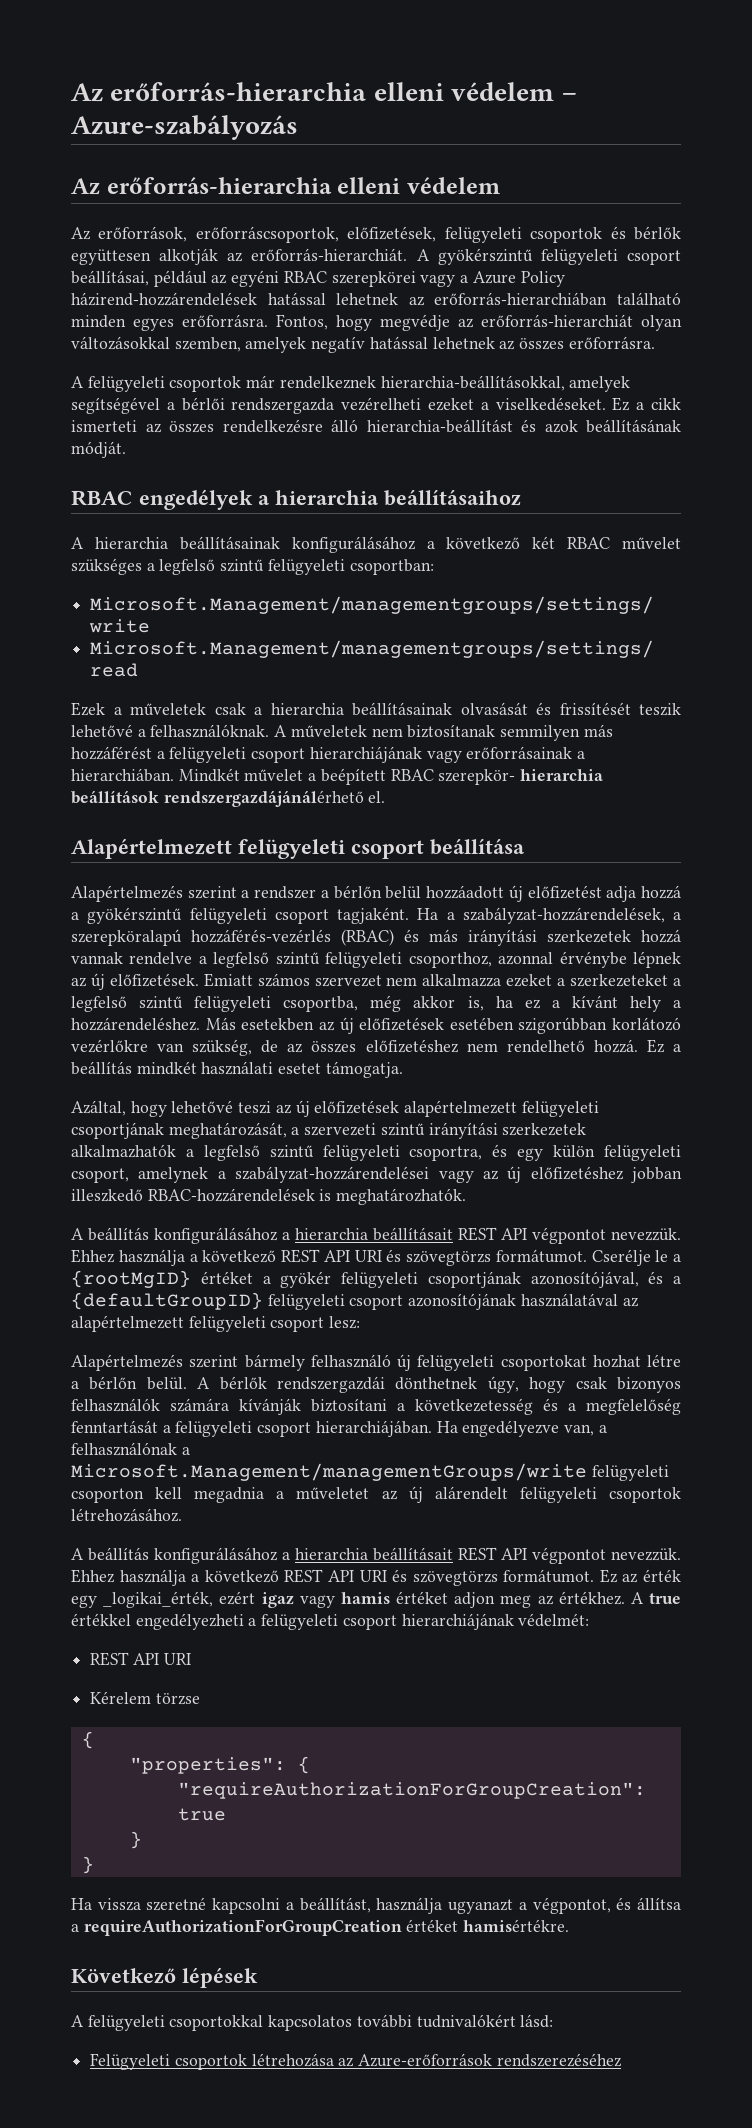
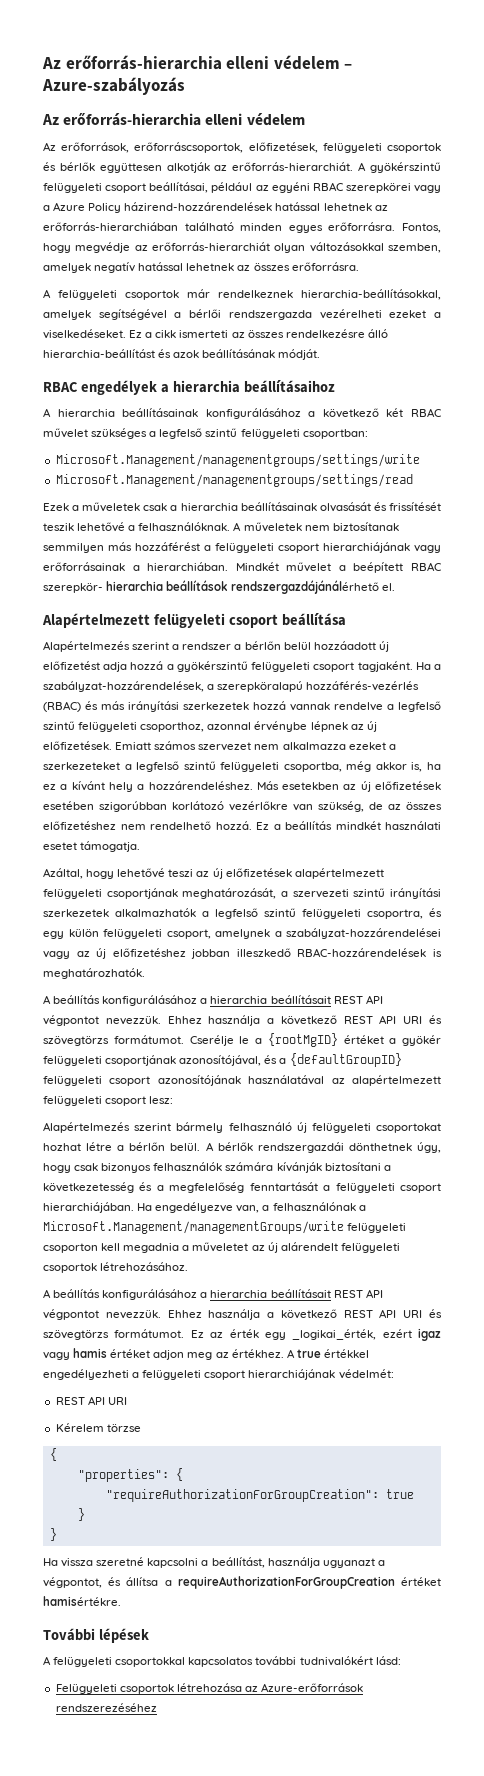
- Következő lépések
+ További lépések

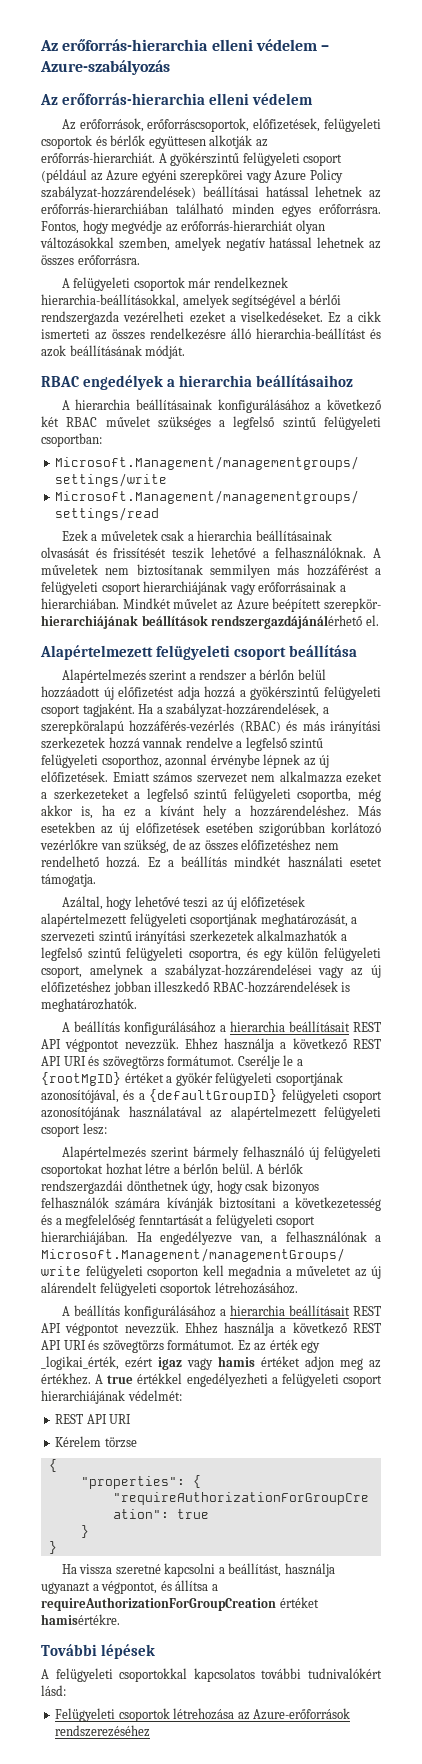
- A gyökérszintű felügyeleti csoport beállításai, például az egyéni RBAC szerepkörei vagy a Azure Policy házirend-hozzárendelések hatással lehetnek az erőforrás-hierarchiában található minden egyes erőforrásra.
+ A gyökérszintű felügyeleti csoport (például az Azure egyéni szerepkörei vagy Azure Policy szabályzat-hozzárendelések) beállításai hatással lehetnek az erőforrás-hierarchiában található minden egyes erőforrásra.
- Mindkét művelet a beépített RBAC szerepkör- hierarchia beállítások rendszergazdájánálérhető el.
+ Mindkét művelet az Azure beépített szerepkör- hierarchiájának beállítások rendszergazdájánálérhető el.

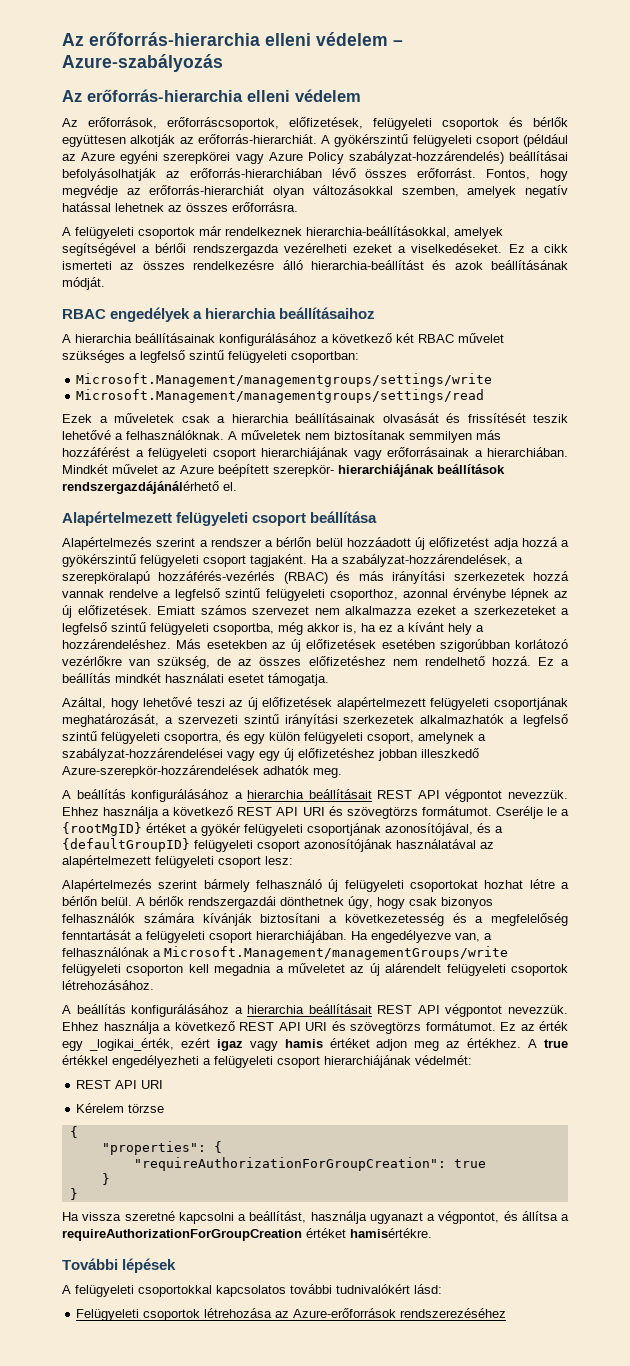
- A gyökérszintű felügyeleti csoport (például az Azure egyéni szerepkörei vagy Azure Policy szabályzat-hozzárendelések) beállításai hatással lehetnek az erőforrás-hierarchiában található minden egyes erőforrásra.
+ A gyökérszintű felügyeleti csoport (például az Azure egyéni szerepkörei vagy Azure Policy szabályzat-hozzárendelés) beállításai befolyásolhatják az erőforrás-hierarchiában lévő összes erőforrást.
- Azáltal, hogy lehetővé teszi az új előfizetések alapértelmezett felügyeleti csoportjának meghatározását, a szervezeti szintű irányítási szerkezetek alkalmazhatók a legfelső szintű felügyeleti csoportra, és egy külön felügyeleti csoport, amelynek a szabályzat-hozzárendelései vagy az új előfizetéshez jobban illeszkedő RBAC-hozzárendelések is meghatározhatók.
+ Azáltal, hogy lehetővé teszi az új előfizetések alapértelmezett felügyeleti csoportjának meghatározását, a szervezeti szintű irányítási szerkezetek alkalmazhatók a legfelső szintű felügyeleti csoportra, és egy külön felügyeleti csoport, amelynek a szabályzat-hozzárendelései vagy egy új előfizetéshez jobban illeszkedő Azure-szerepkör-hozzárendelések adhatók meg.

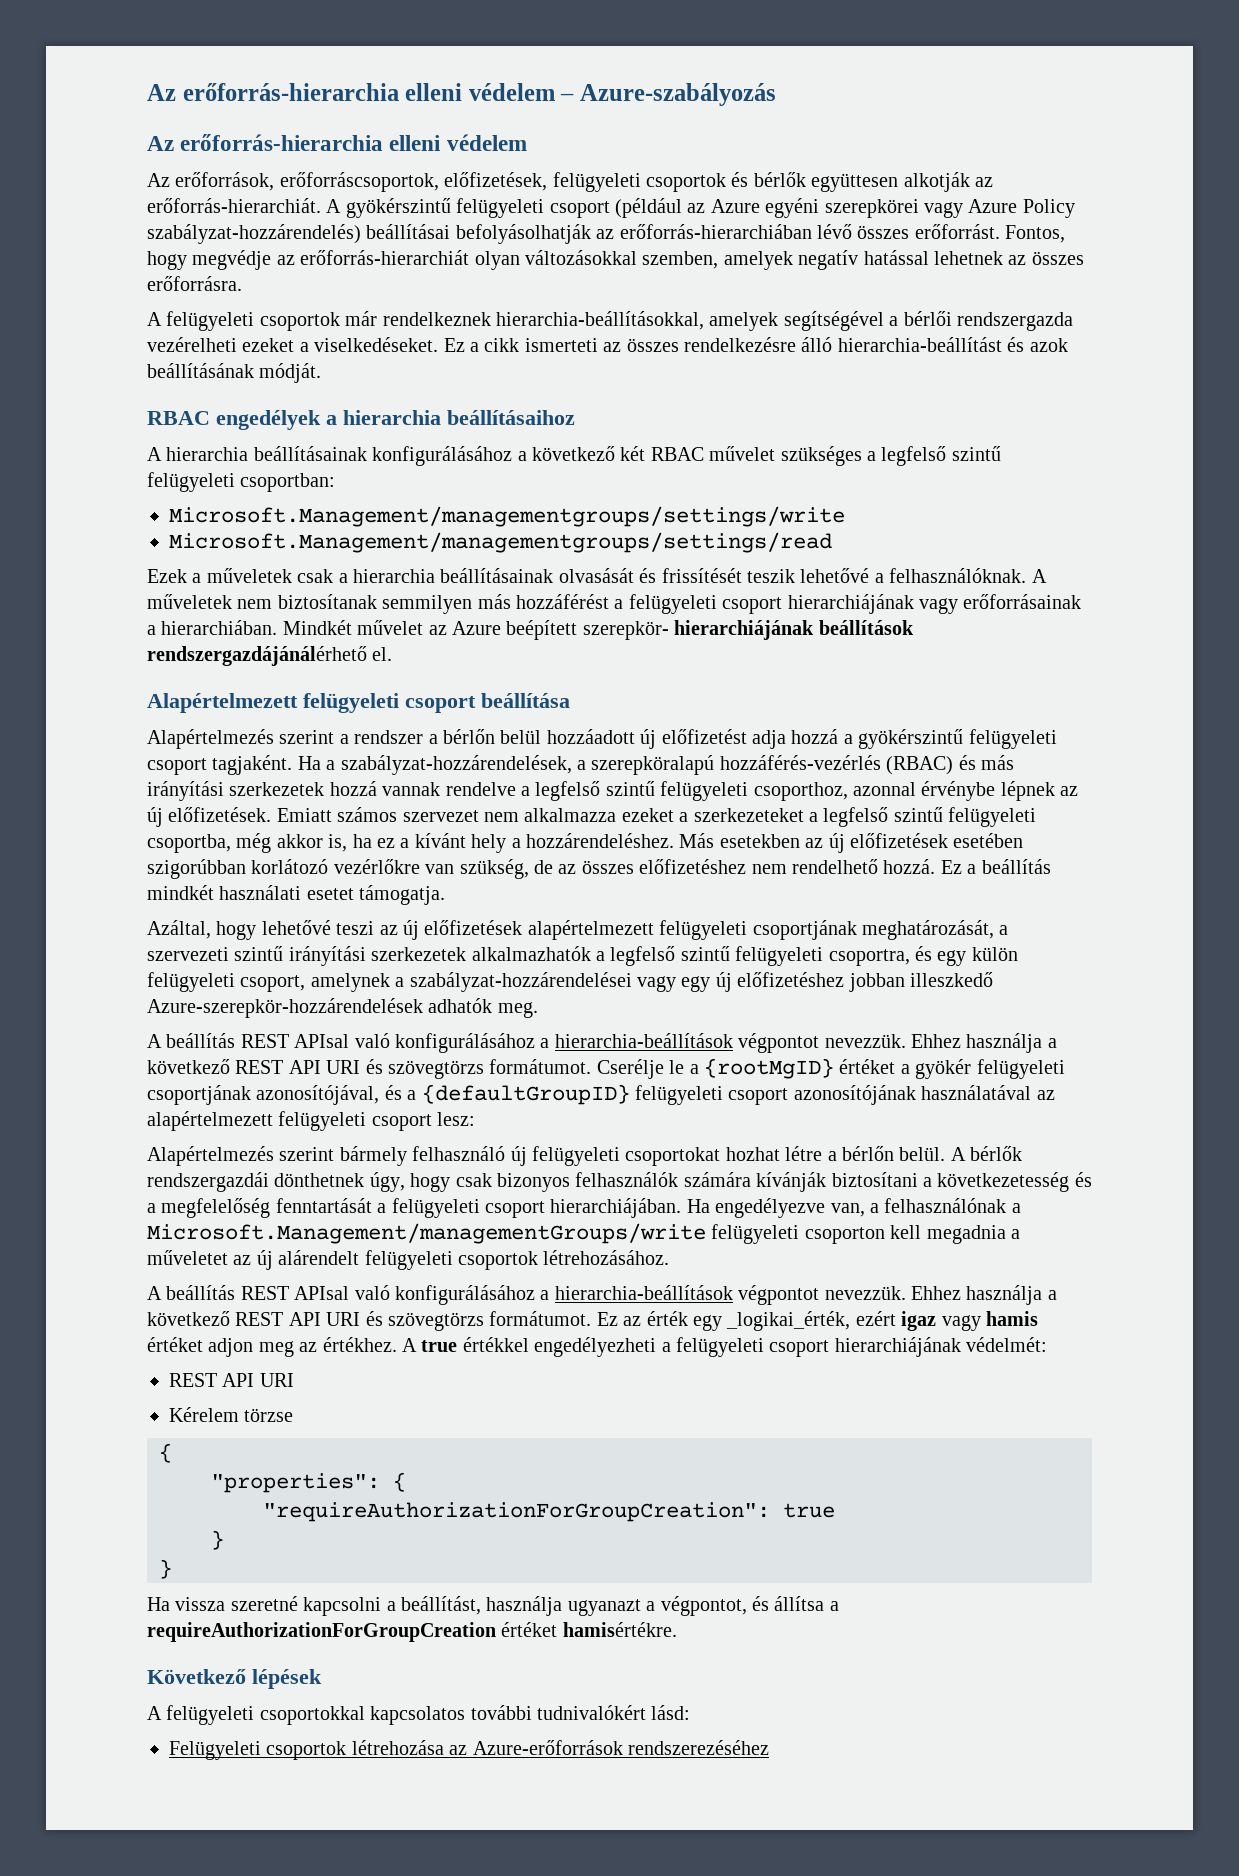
  Azáltal, hogy lehetővé teszi az új előfizetések alapértelmezett felügyeleti csoportjának meghatározását, a szervezeti szintű irányítási szerkezetek alkalmazhatók a legfelső szintű felügyeleti csoportra, és egy külön felügyeleti csoport, amelynek a szabályzat-hozzárendelései vagy egy új előfizetéshez jobban illeszkedő Azure-szerepkör-hozzárendelések adhatók meg.
- A beállítás konfigurálásához a hierarchia beállításait REST API végpontot nevezzük.
+ A beállítás REST APIsal való konfigurálásához a hierarchia-beállítások végpontot nevezzük.
  Ha engedélyezve van, a felhasználónak a Microsoft.Management/managementGroups/write felügyeleti csoporton kell megadnia a műveletet az új alárendelt felügyeleti csoportok létrehozásához.
- A beállítás konfigurálásához a hierarchia beállításait REST API végpontot nevezzük.
+ A beállítás REST APIsal való konfigurálásához a hierarchia-beállítások végpontot nevezzük.
- További lépések
+ Következő lépések

